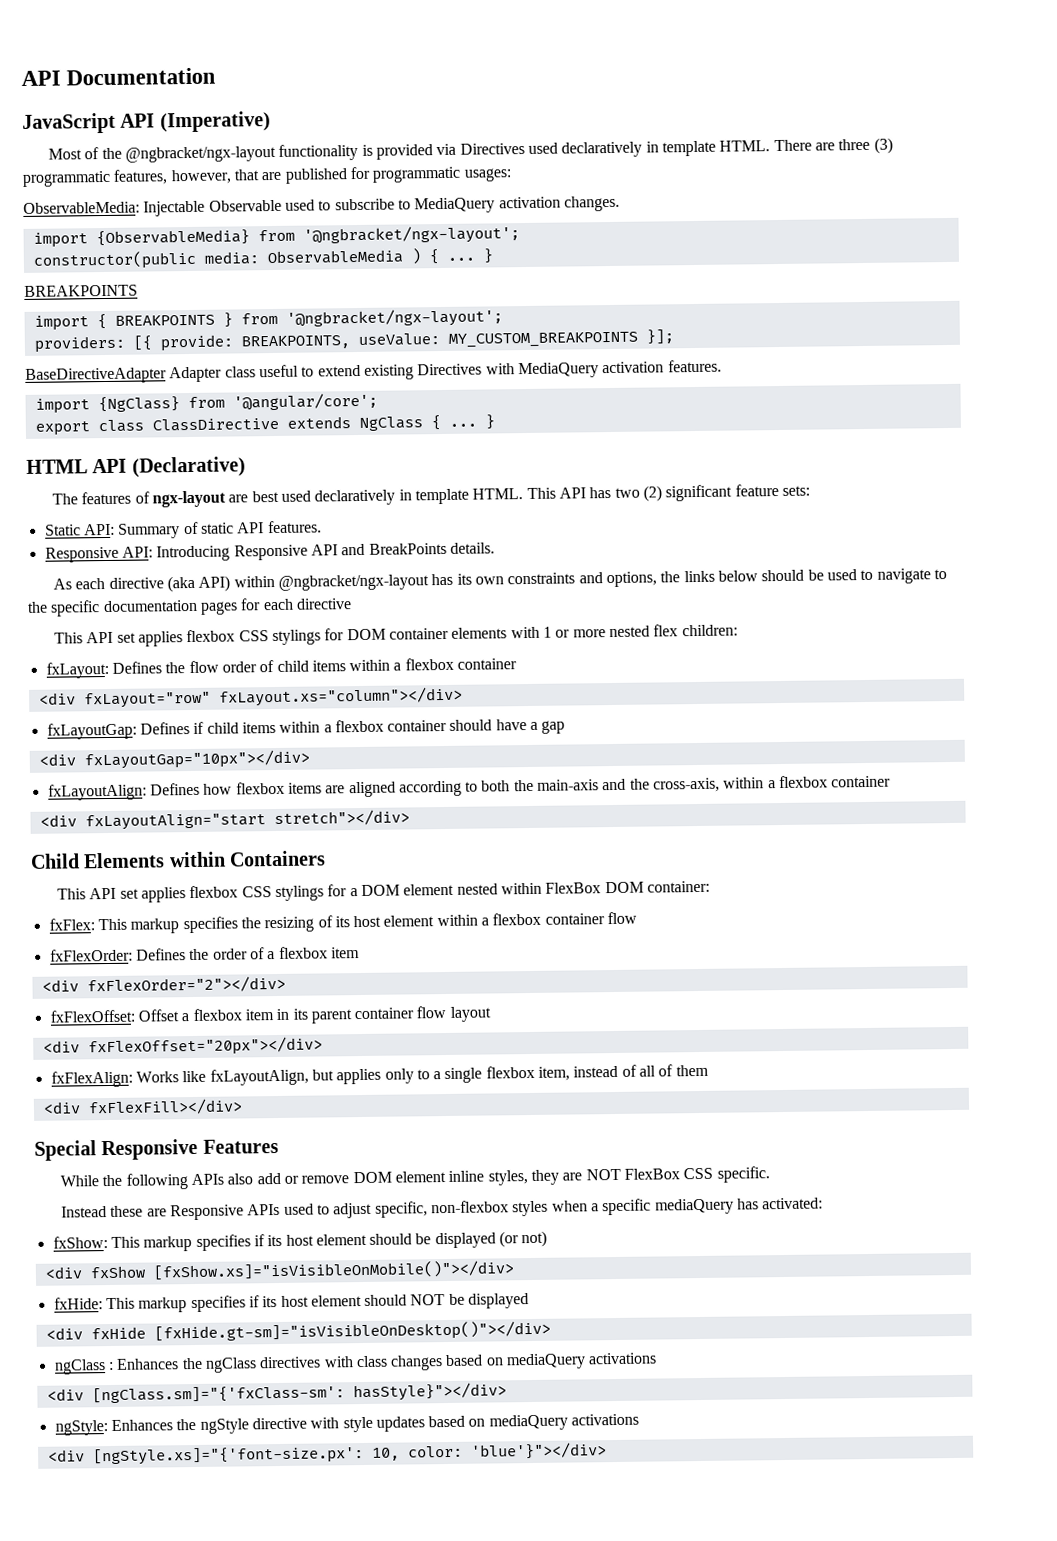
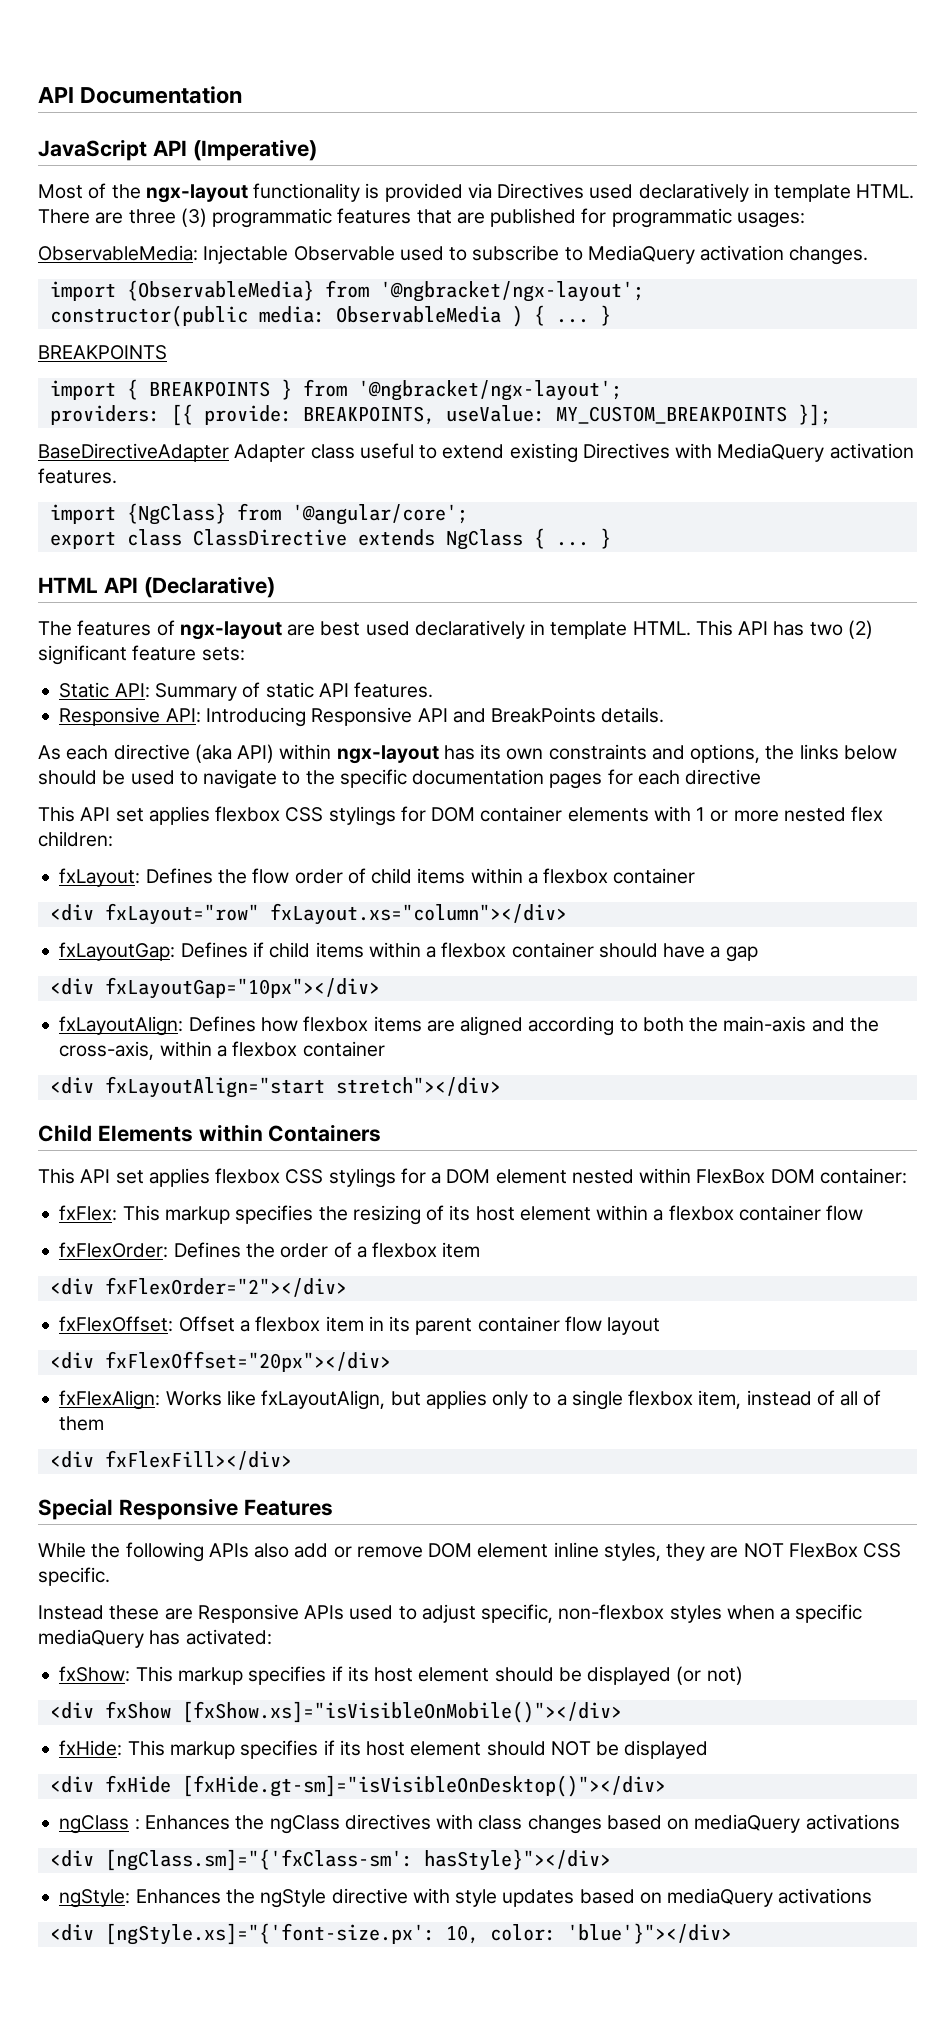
- Most of the @ngbracket/ngx-layout functionality is provided via Directives used declaratively in template HTML.
+ Most of the ngx-layout functionality is provided via Directives used declaratively in template HTML.
- There are three (3) programmatic features, however, that are published for programmatic usages:
+ There are three (3) programmatic features that are published for programmatic usages:
- As each directive (aka API) within @ngbracket/ngx-layout has its own constraints and options, the links below should be used to navigate to the specific documentation pages for each directive
+ As each directive (aka API) within ngx-layout has its own constraints and options, the links below should be used to navigate to the specific documentation pages for each directive

